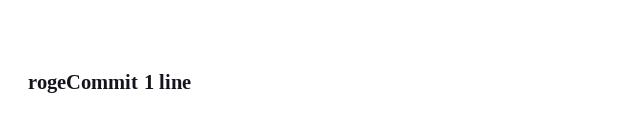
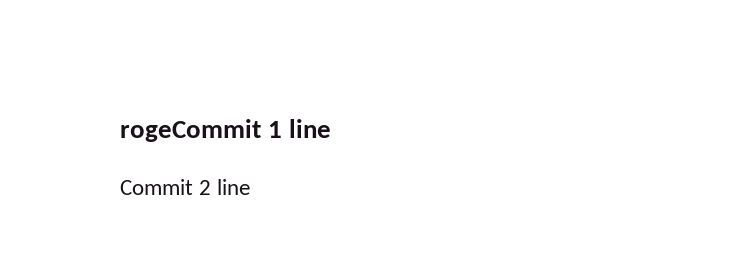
+ Commit 2 line

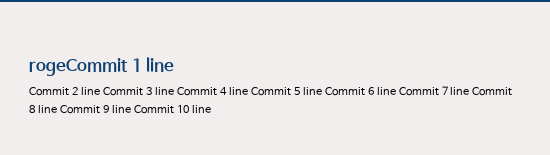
- Commit 2 line
+ Commit 2 line Commit 3 line Commit 4 line Commit 5 line Commit 6 line Commit 7 line Commit 8 line Commit 9 line Commit 10 line

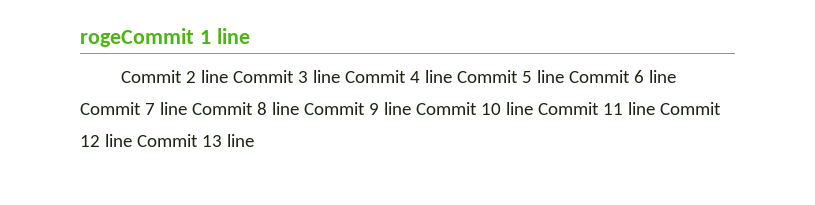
- Commit 2 line Commit 3 line Commit 4 line Commit 5 line Commit 6 line Commit 7 line Commit 8 line Commit 9 line Commit 10 line
+ Commit 2 line Commit 3 line Commit 4 line Commit 5 line Commit 6 line Commit 7 line Commit 8 line Commit 9 line Commit 10 line Commit 11 line Commit 12 line Commit 13 line

